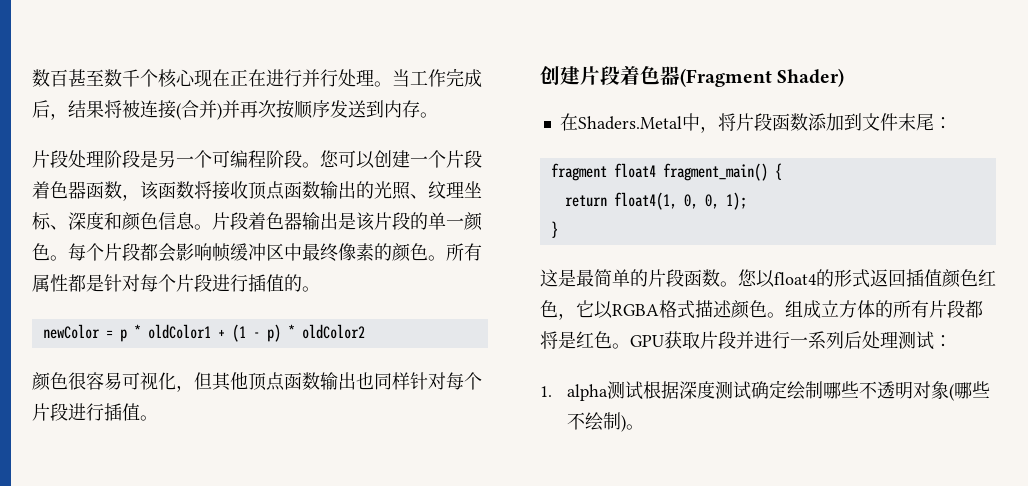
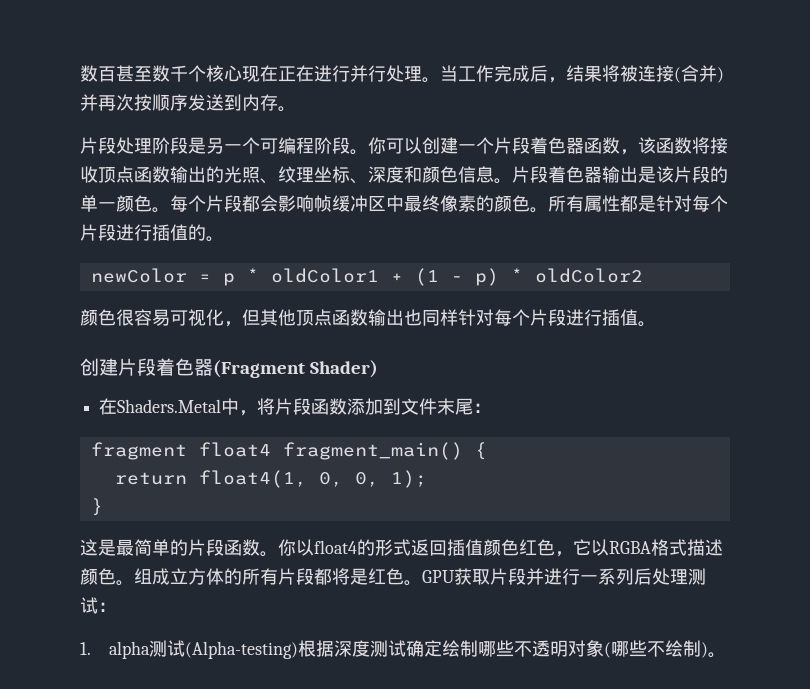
- 您可以创建一个片段着色器函数，该函数将接收顶点函数输出的光照、纹理坐标、深度和颜色信息。
+ 你可以创建一个片段着色器函数，该函数将接收顶点函数输出的光照、纹理坐标、深度和颜色信息。
- 您以float4的形式返回插值颜色红色，它以RGBA格式描述颜色。
+ 你以float4的形式返回插值颜色红色，它以RGBA格式描述颜色。
- 1. alpha测试根据深度测试确定绘制哪些不透明对象(哪些不绘制)。
+ 1. alpha测试(Alpha-testing)根据深度测试确定绘制哪些不透明对象(哪些不绘制)。

